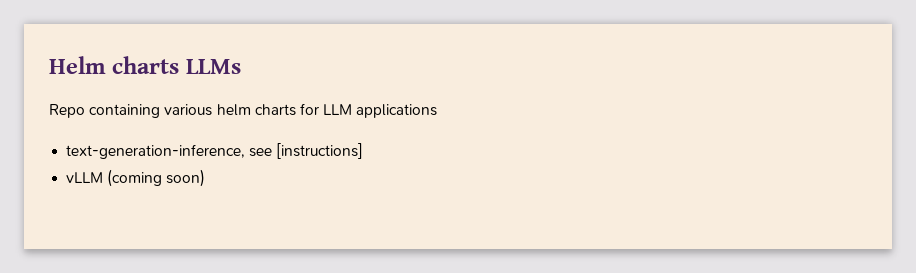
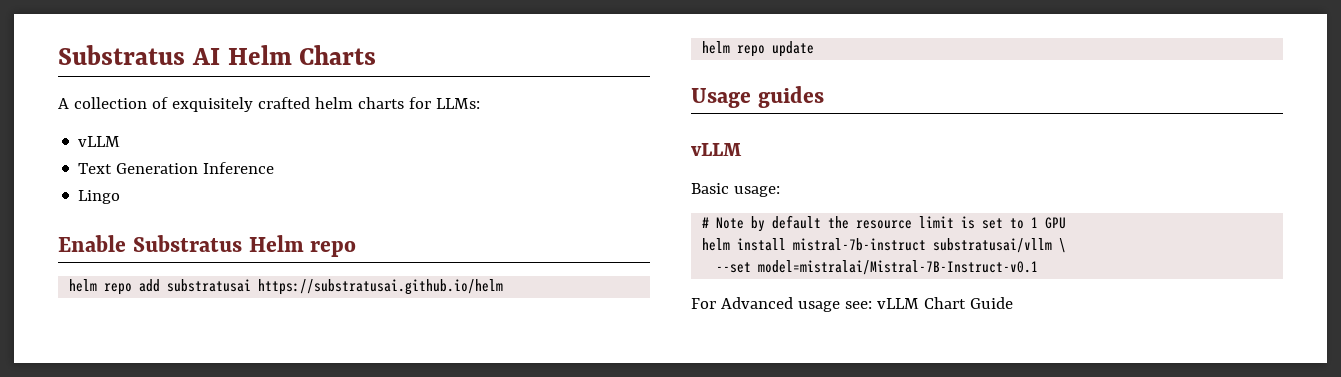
- Helm charts LLMs
- Repo containing various helm charts for LLM applications
- text-generation-inference, see [instructions]
- vLLM (coming soon)
+ Substratus AI Helm Charts
+ A collection of exquisitely crafted helm charts for LLMs:
+ vLLM
+ Text Generation Inference
+ Lingo
+ Enable Substratus Helm repo
+ helm repo add substratusai https://substratusai.github.io/helm
+ helm repo update
+ Usage guides
+ vLLM
+ Basic usage:
+ # Note by default the resource limit is set to 1 GPU
+ helm install mistral-7b-instruct substratusai/vllm \
+ --set model=mistralai/Mistral-7B-Instruct-v0.1
+ For Advanced usage see: vLLM Chart Guide

